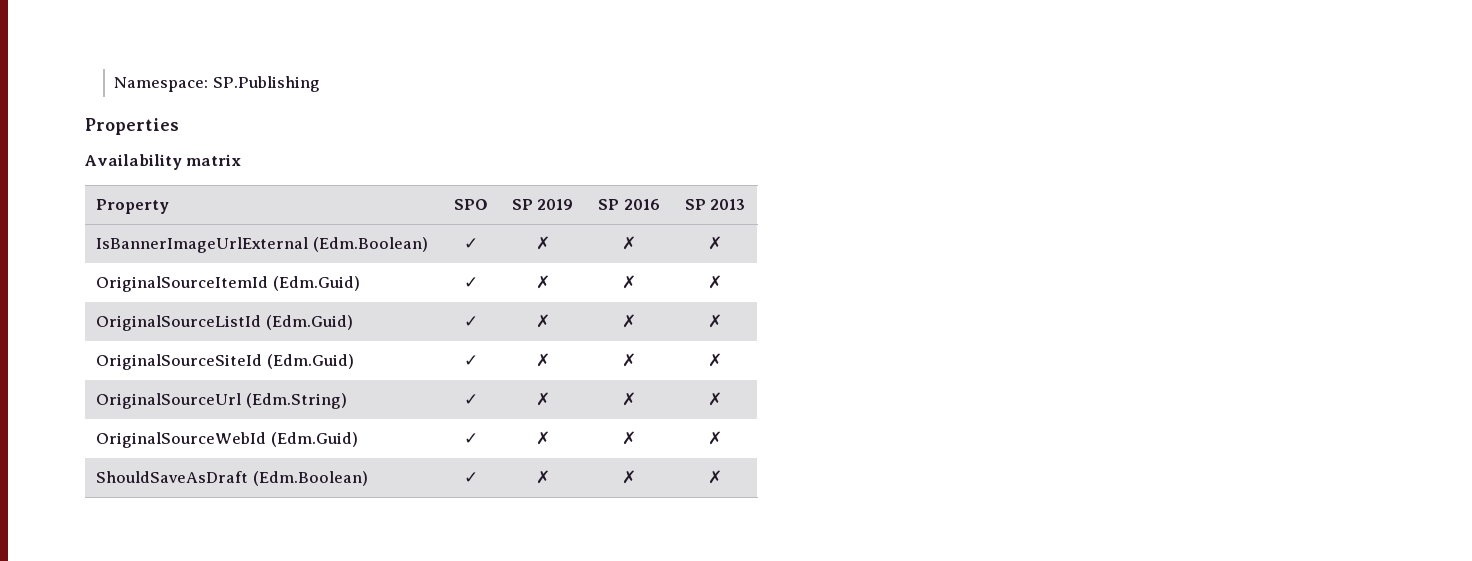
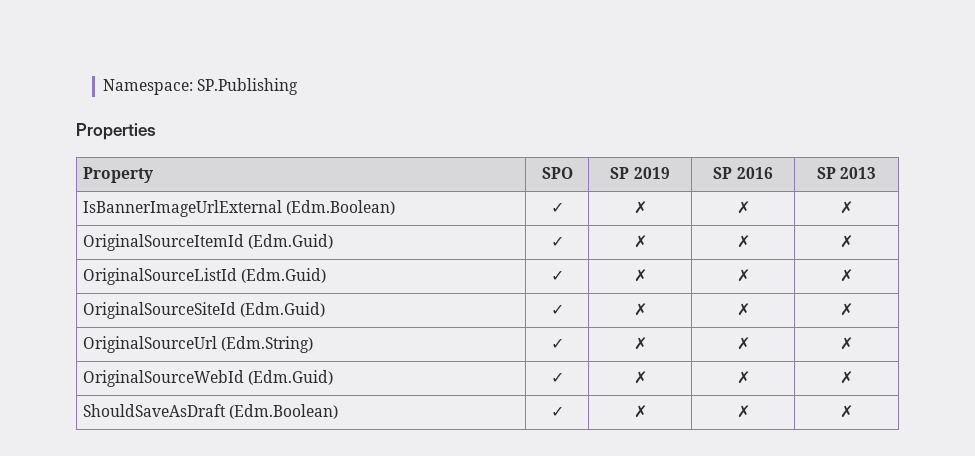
- Availability matrix

